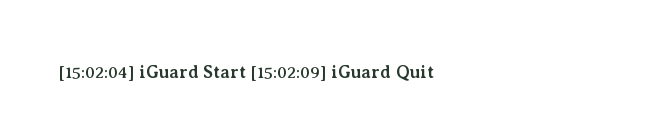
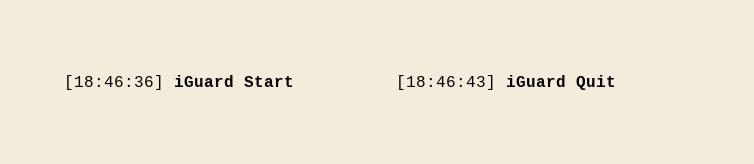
- [15:02:04] iGuard Start [15:02:09] iGuard Quit
+ [18:46:36] iGuard Start [18:46:43] iGuard Quit

